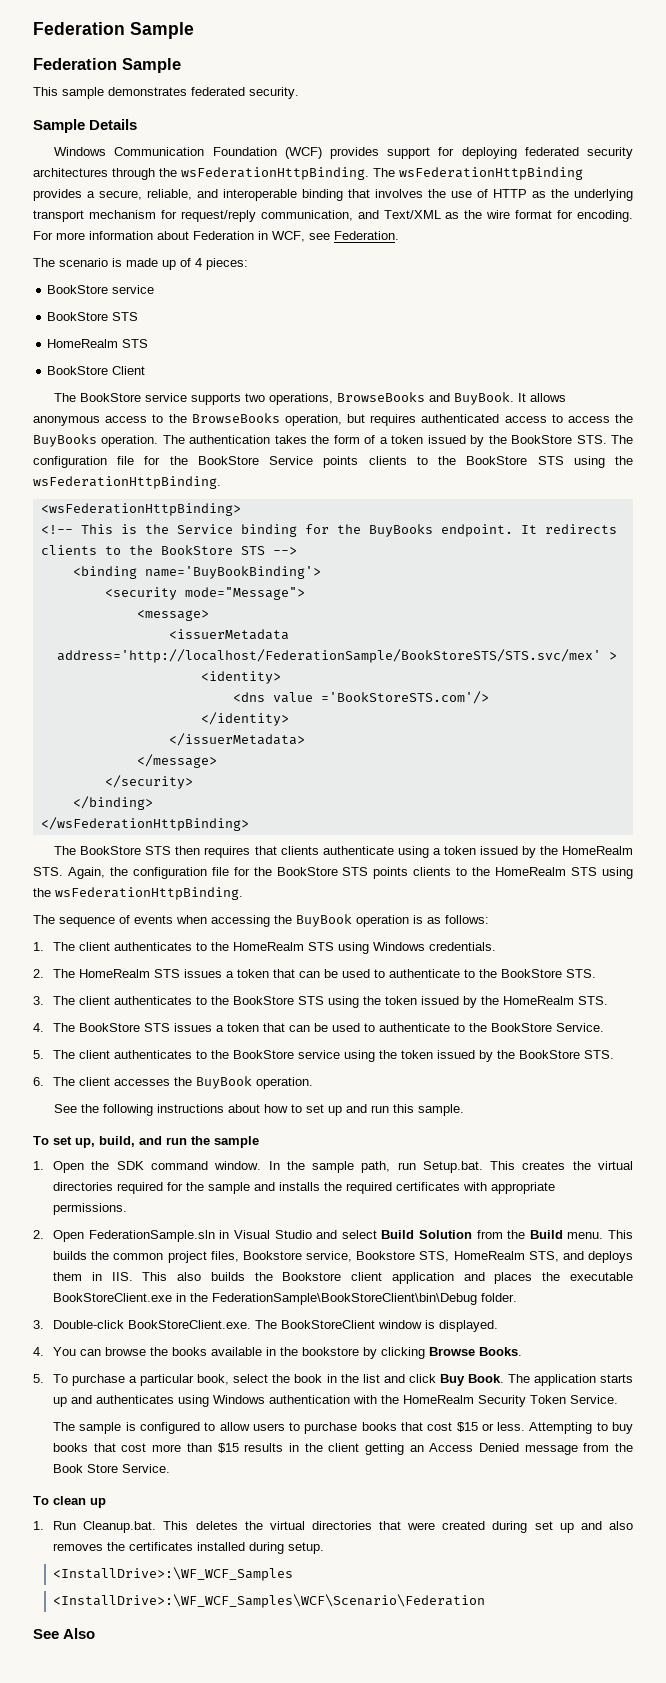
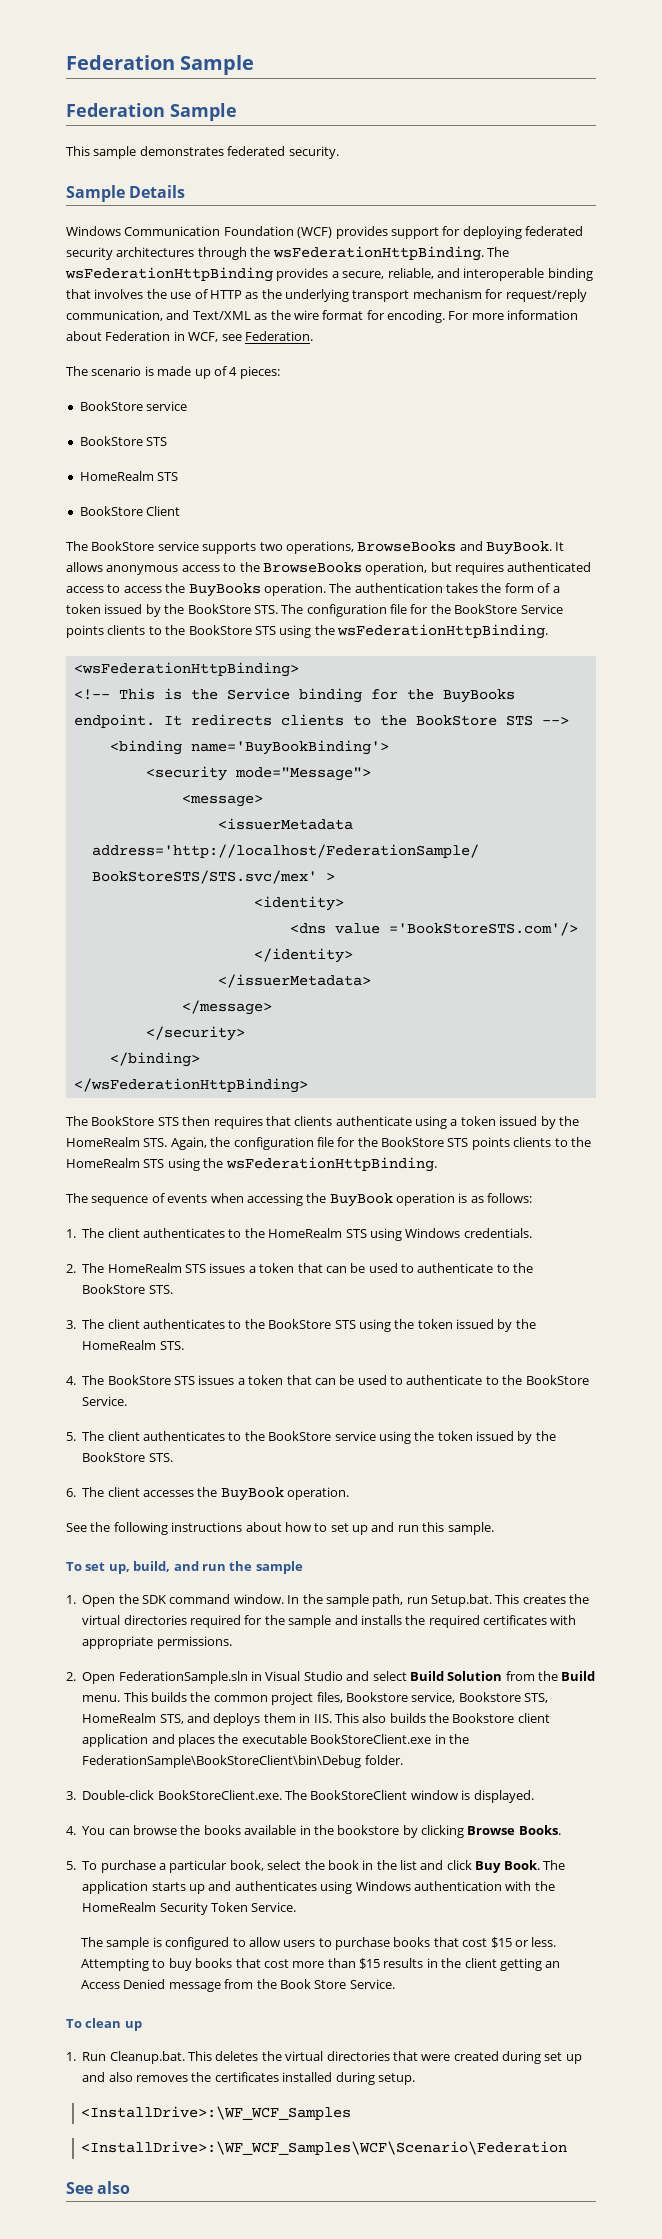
- See Also
+ See also

